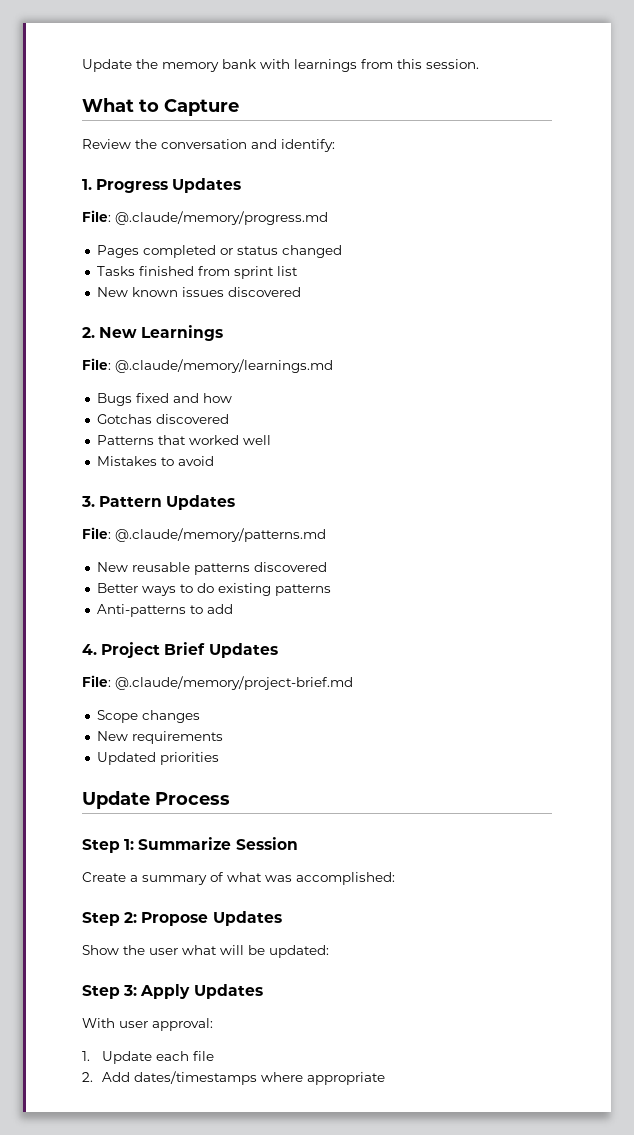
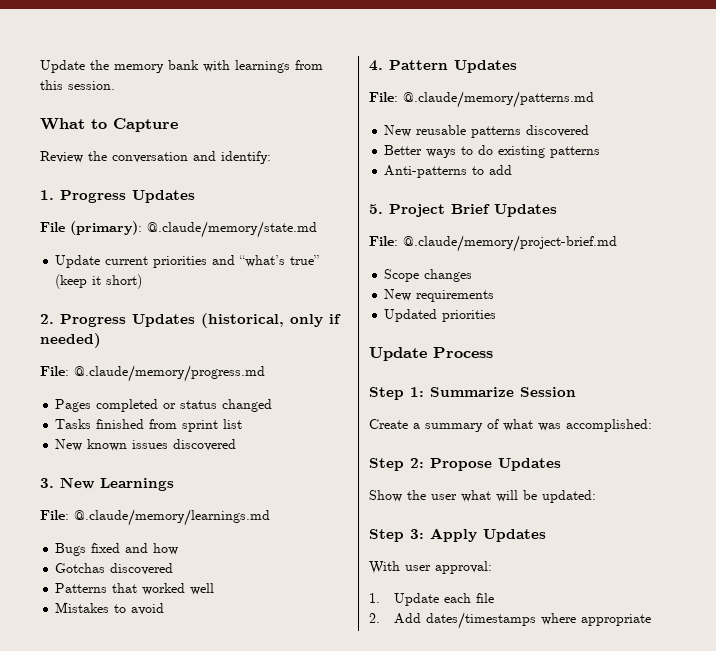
+ File (primary): @.claude/memory/state.md
+ Update current priorities and “what’s true” (keep it short)
+ 2. Progress Updates (historical, only if needed)
- 2. New Learnings
+ 3. New Learnings
- 3. Pattern Updates
+ 4. Pattern Updates
- 4. Project Brief Updates
+ 5. Project Brief Updates

